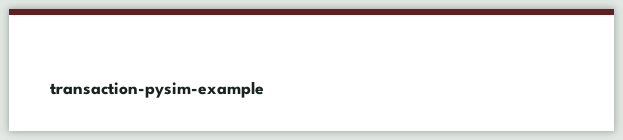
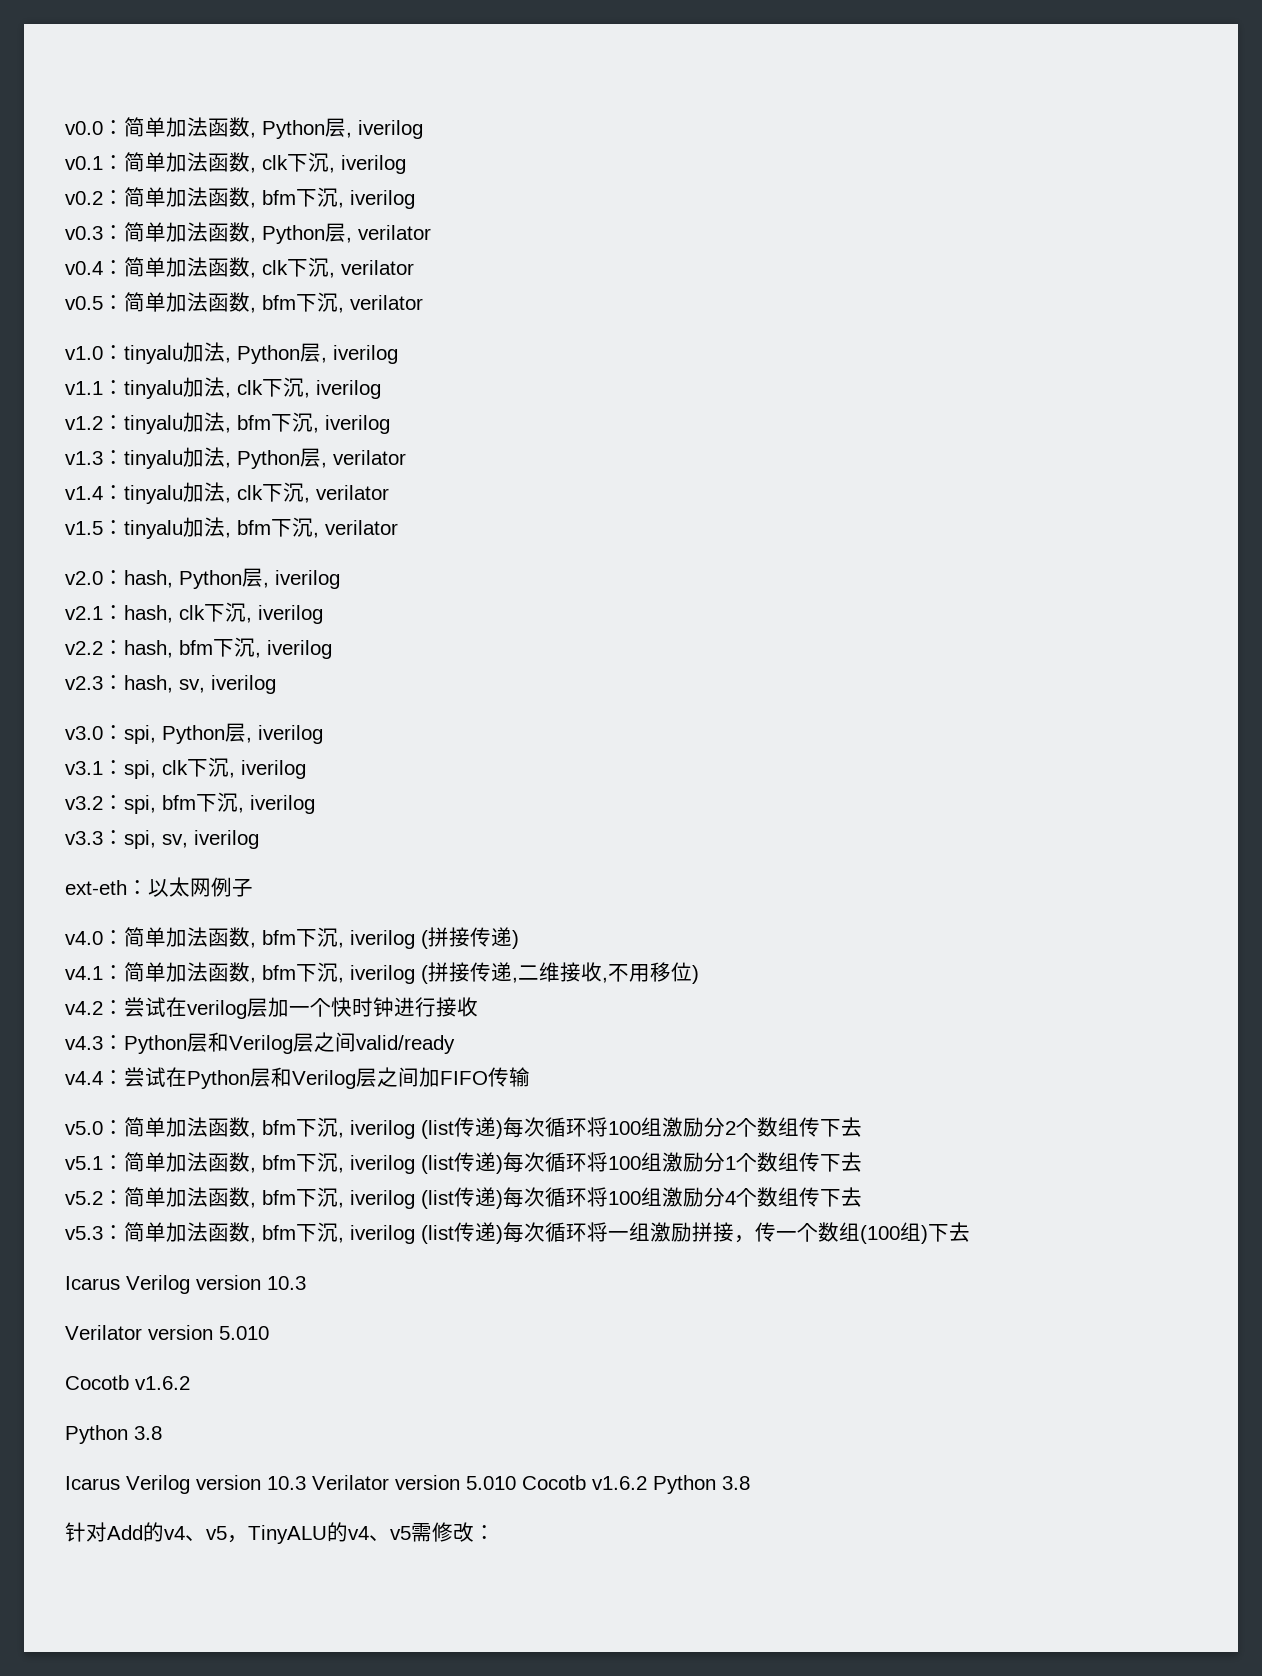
- transaction-pysim-example
+ v0.0：简单加法函数, Python层, iverilog
+ v0.1：简单加法函数, clk下沉, iverilog
+ v0.2：简单加法函数, bfm下沉, iverilog
+ v0.3：简单加法函数, Python层, verilator
+ v0.4：简单加法函数, clk下沉, verilator
+ v0.5：简单加法函数, bfm下沉, verilator
+ v1.0：tinyalu加法, Python层, iverilog
+ v1.1：tinyalu加法, clk下沉, iverilog
+ v1.2：tinyalu加法, bfm下沉, iverilog
+ v1.3：tinyalu加法, Python层, verilator
+ v1.4：tinyalu加法, clk下沉, verilator
+ v1.5：tinyalu加法, bfm下沉, verilator
+ v2.0：hash, Python层, iverilog
+ v2.1：hash, clk下沉, iverilog
+ v2.2：hash, bfm下沉, iverilog
+ v2.3：hash, sv, iverilog
+ v3.0：spi, Python层, iverilog
+ v3.1：spi, clk下沉, iverilog
+ v3.2：spi, bfm下沉, iverilog
+ v3.3：spi, sv, iverilog
+ ext-eth：以太网例子
+ v4.0：简单加法函数, bfm下沉, iverilog (拼接传递)
+ v4.1：简单加法函数, bfm下沉, iverilog (拼接传递,二维接收,不用移位)
+ v4.2：尝试在verilog层加一个快时钟进行接收
+ v4.3：Python层和Verilog层之间valid/ready
+ v4.4：尝试在Python层和Verilog层之间加FIFO传输
+ v5.0：简单加法函数, bfm下沉, iverilog (list传递)每次循环将100组激励分2个数组传下去
+ v5.1：简单加法函数, bfm下沉, iverilog (list传递)每次循环将100组激励分1个数组传下去
+ v5.2：简单加法函数, bfm下沉, iverilog (list传递)每次循环将100组激励分4个数组传下去
+ v5.3：简单加法函数, bfm下沉, iverilog (list传递)每次循环将一组激励拼接，传一个数组(100组)下去
+ Icarus Verilog version 10.3
+ Verilator version 5.010
+ Cocotb v1.6.2
+ Python 3.8
+ Icarus Verilog version 10.3 Verilator version 5.010 Cocotb v1.6.2 Python 3.8
+ 针对Add的v4、v5，TinyALU的v4、v5需修改：

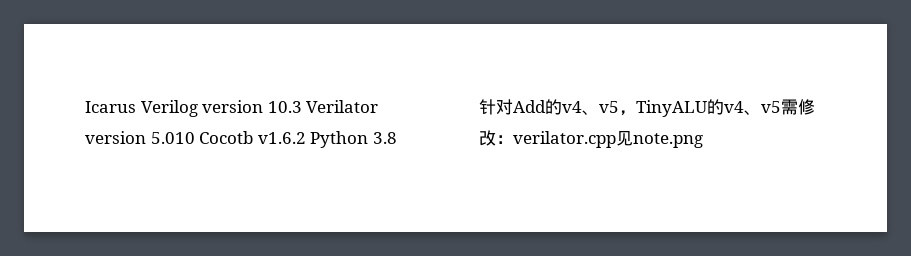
- v0.0：简单加法函数, Python层, iverilog
- v0.1：简单加法函数, clk下沉, iverilog
- v0.2：简单加法函数, bfm下沉, iverilog
- v0.3：简单加法函数, Python层, verilator
- v0.4：简单加法函数, clk下沉, verilator
- v0.5：简单加法函数, bfm下沉, verilator
- v1.0：tinyalu加法, Python层, iverilog
- v1.1：tinyalu加法, clk下沉, iverilog
- v1.2：tinyalu加法, bfm下沉, iverilog
- v1.3：tinyalu加法, Python层, verilator
- v1.4：tinyalu加法, clk下沉, verilator
- v1.5：tinyalu加法, bfm下沉, verilator
- v2.0：hash, Python层, iverilog
- v2.1：hash, clk下沉, iverilog
- v2.2：hash, bfm下沉, iverilog
- v2.3：hash, sv, iverilog
- v3.0：spi, Python层, iverilog
- v3.1：spi, clk下沉, iverilog
- v3.2：spi, bfm下沉, iverilog
- v3.3：spi, sv, iverilog
- ext-eth：以太网例子
- v4.0：简单加法函数, bfm下沉, iverilog (拼接传递)
- v4.1：简单加法函数, bfm下沉, iverilog (拼接传递,二维接收,不用移位)
- v4.2：尝试在verilog层加一个快时钟进行接收
- v4.3：Python层和Verilog层之间valid/ready
- v4.4：尝试在Python层和Verilog层之间加FIFO传输
- v5.0：简单加法函数, bfm下沉, iverilog (list传递)每次循环将100组激励分2个数组传下去
- v5.1：简单加法函数, bfm下沉, iverilog (list传递)每次循环将100组激励分1个数组传下去
- v5.2：简单加法函数, bfm下沉, iverilog (list传递)每次循环将100组激励分4个数组传下去
- v5.3：简单加法函数, bfm下沉, iverilog (list传递)每次循环将一组激励拼接，传一个数组(100组)下去
- Icarus Verilog version 10.3
- Verilator version 5.010
- Cocotb v1.6.2
- Python 3.8
- 针对Add的v4、v5，TinyALU的v4、v5需修改：
+ 针对Add的v4、v5，TinyALU的v4、v5需修改：verilator.cpp见note.png

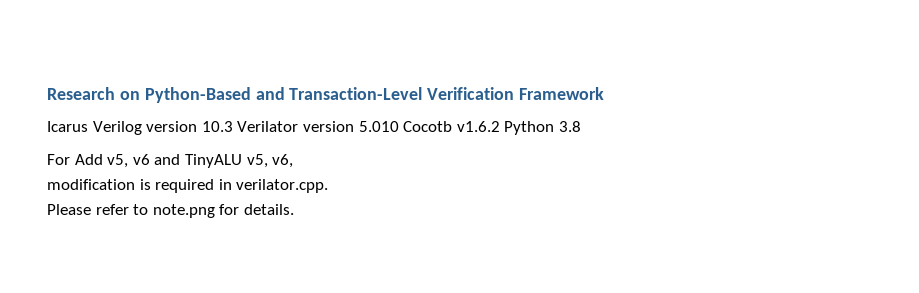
+ Research on Python-Based and Transaction-Level Verification Framework
- 针对Add的v4、v5，TinyALU的v4、v5需修改：verilator.cpp见note.png
+ For Add v5, v6 and TinyALU v5, v6,
+ modification is required in verilator.cpp.
+ Please refer to note.png for details.

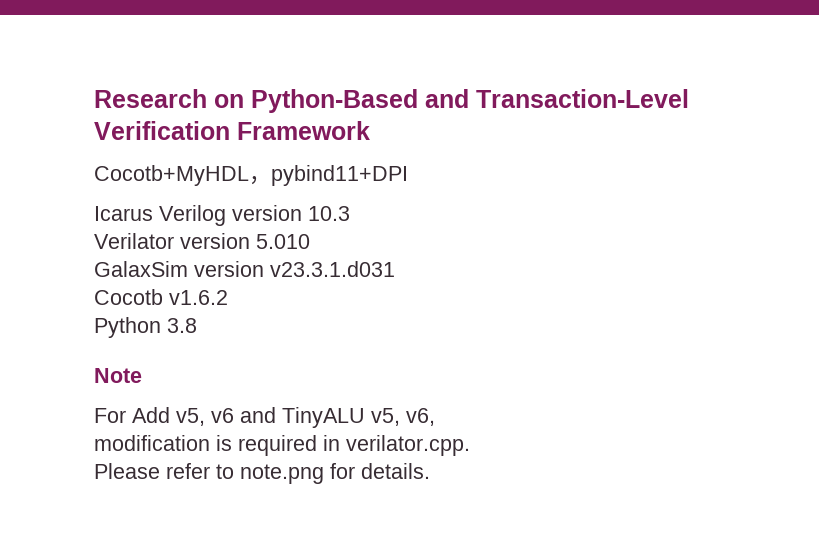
+ Cocotb+MyHDL，pybind11+DPI
- Icarus Verilog version 10.3 Verilator version 5.010 Cocotb v1.6.2 Python 3.8
+ Icarus Verilog version 10.3
+ Verilator version 5.010
+ GalaxSim version v23.3.1.d031
+ Cocotb v1.6.2
+ Python 3.8
+ Note

